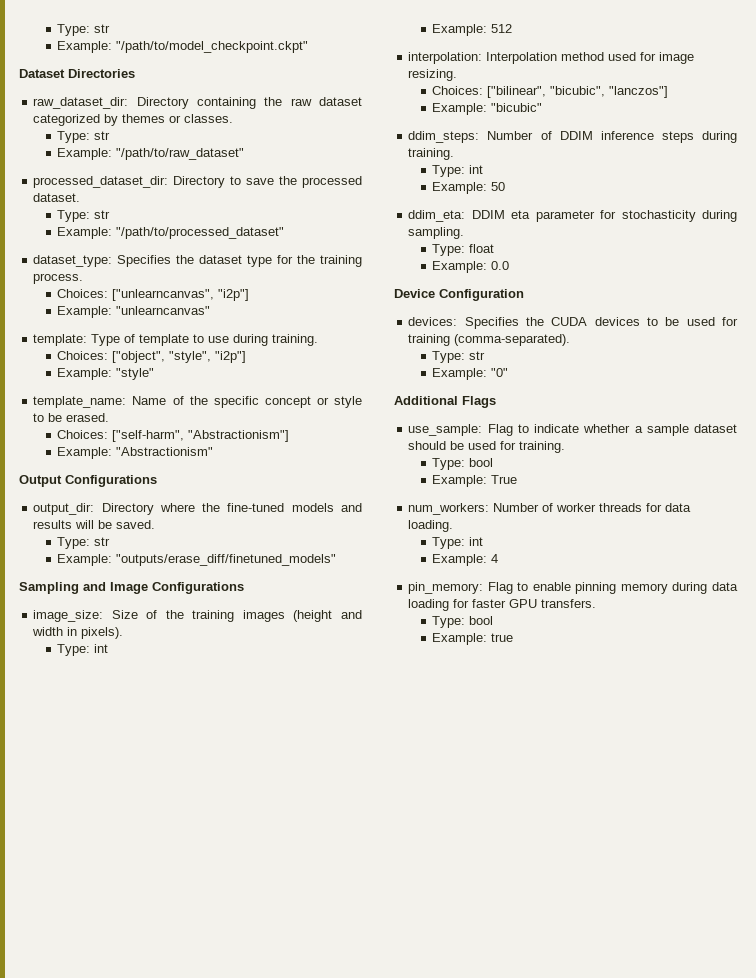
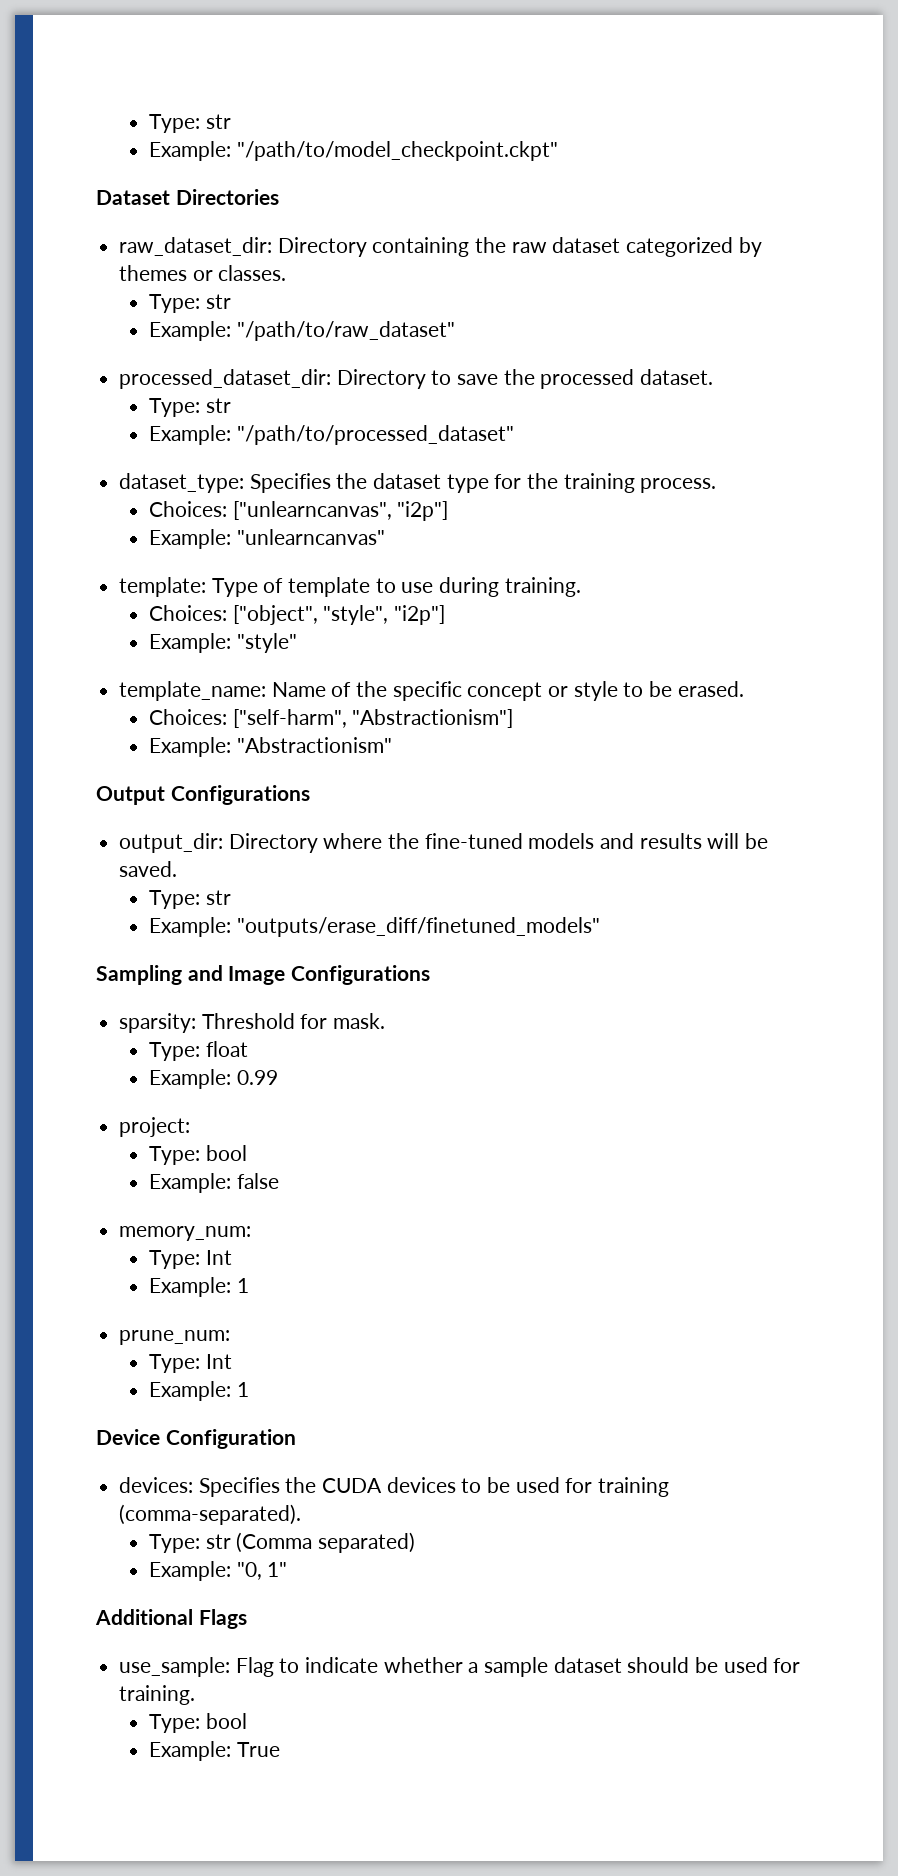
- image_size: Size of the training images (height and width in pixels).
- Type: int
- Example: 512
- interpolation: Interpolation method used for image resizing.
- Choices: ["bilinear", "bicubic", "lanczos"]
- Example: "bicubic"
- ddim_steps: Number of DDIM inference steps during training.
- Type: int
- Example: 50
- ddim_eta: DDIM eta parameter for stochasticity during sampling.
+ sparsity: Threshold for mask.
  Type: float
- Example: 0.0
+ Example: 0.99
+ project:
+ Type: bool
+ Example: false
+ memory_num:
+ Type: Int
+ Example: 1
+ prune_num:
+ Type: Int
+ Example: 1
  devices: Specifies the CUDA devices to be used for training (comma-separated).
- Type: str
- Example: "0"
+ Type: str (Comma separated)
+ Example: "0, 1"
- num_workers: Number of worker threads for data loading.
- Type: int
- Example: 4
- pin_memory: Flag to enable pinning memory during data loading for faster GPU transfers.
- Type: bool
- Example: true

